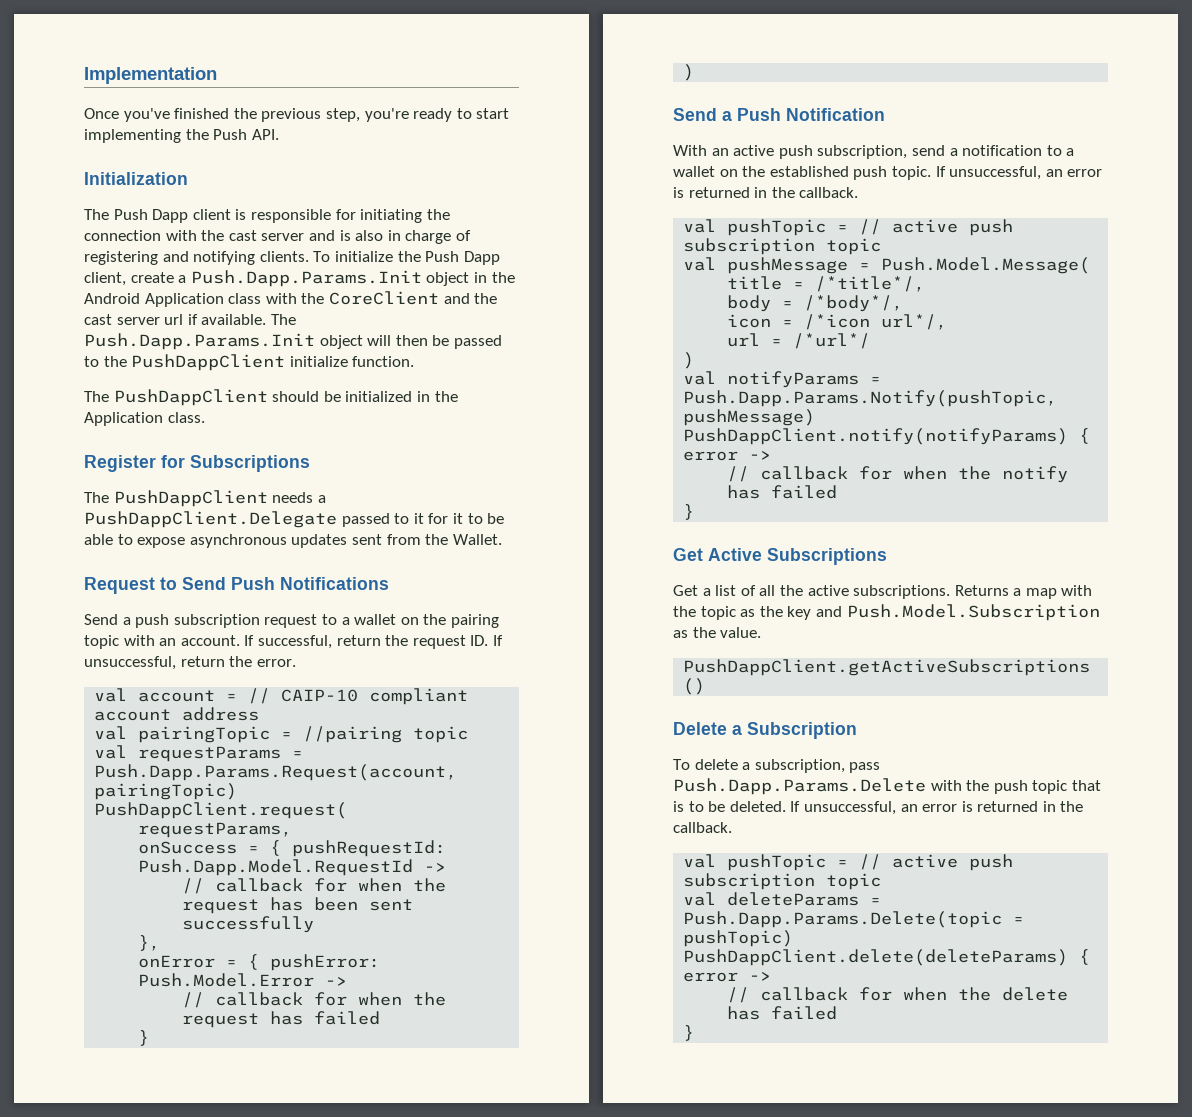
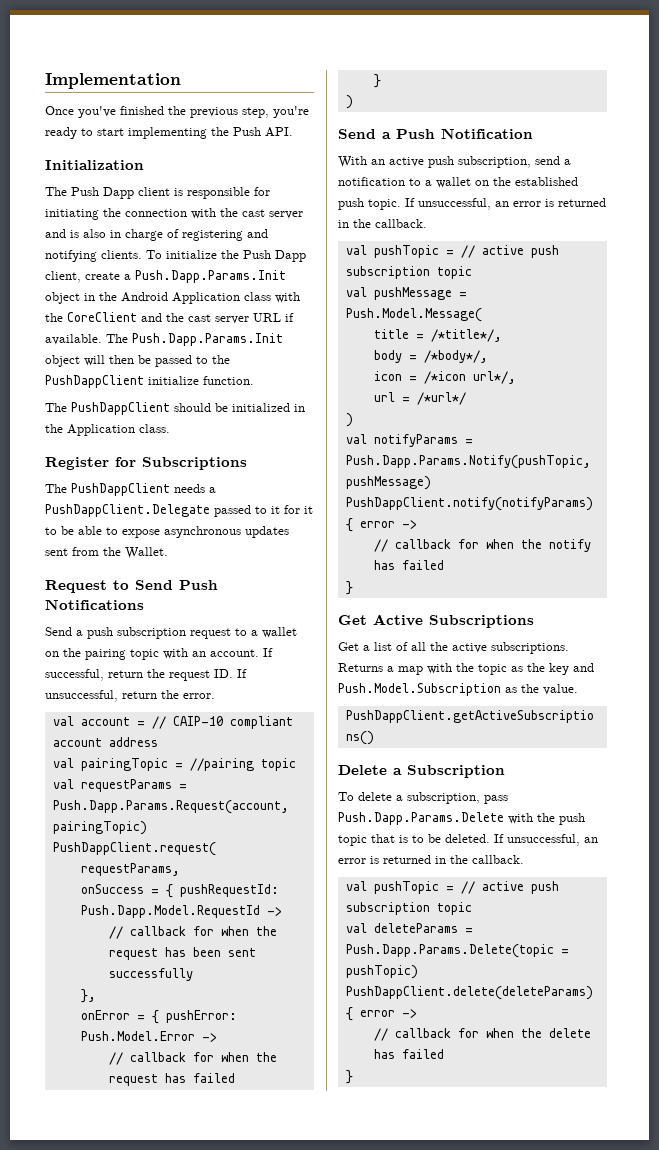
- To initialize the Push Dapp client, create a Push.Dapp.Params.Init object in the Android Application class with the CoreClient and the cast server url if available.
+ To initialize the Push Dapp client, create a Push.Dapp.Params.Init object in the Android Application class with the CoreClient and the cast server URL if available.

